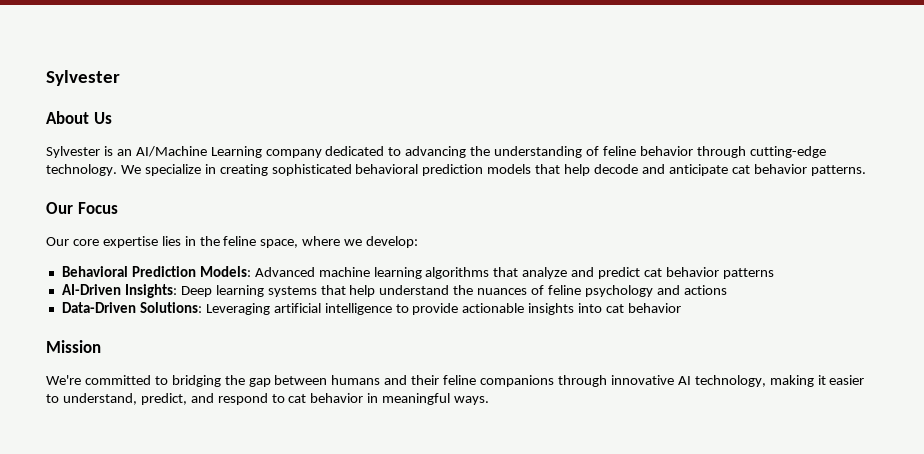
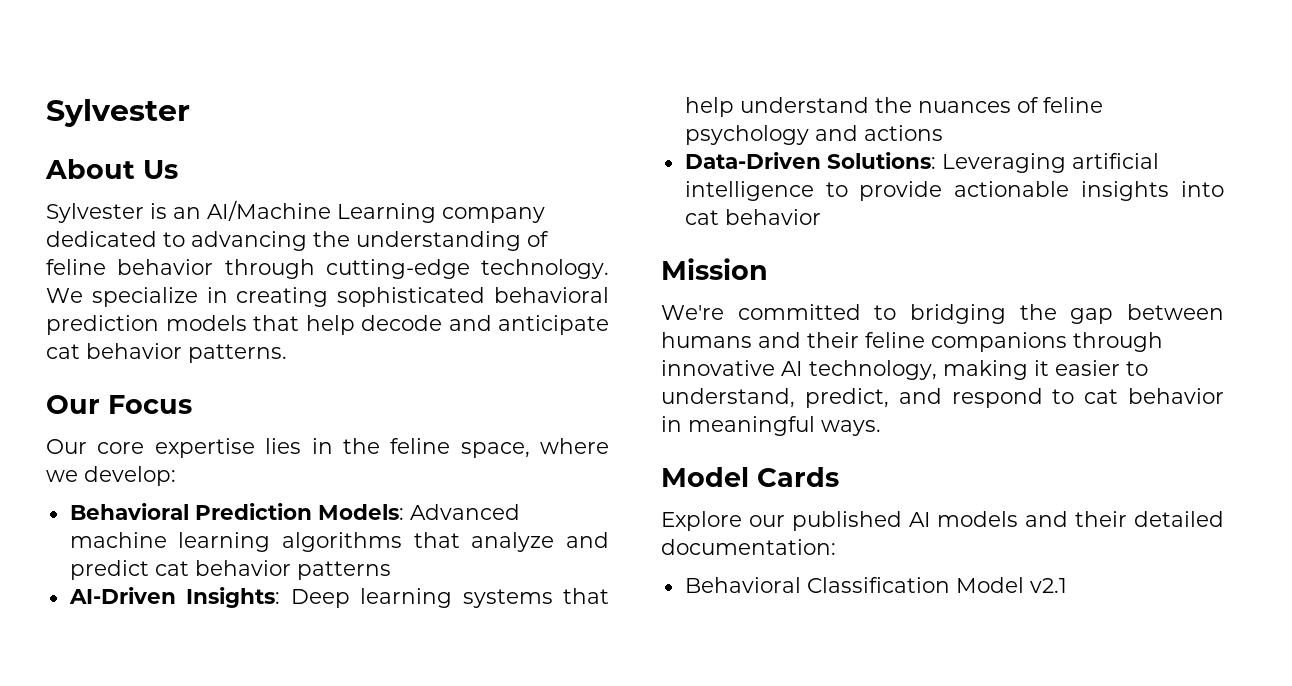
+ Model Cards
+ Explore our published AI models and their detailed documentation:
+ Behavioral Classification Model v2.1

